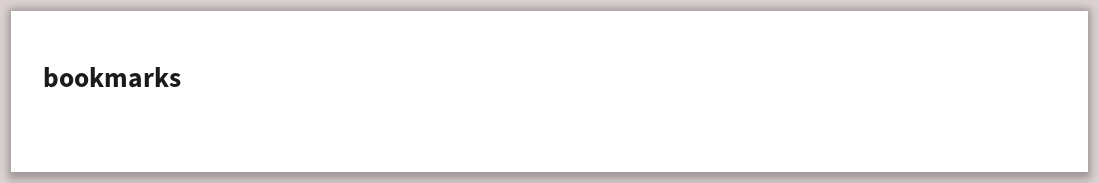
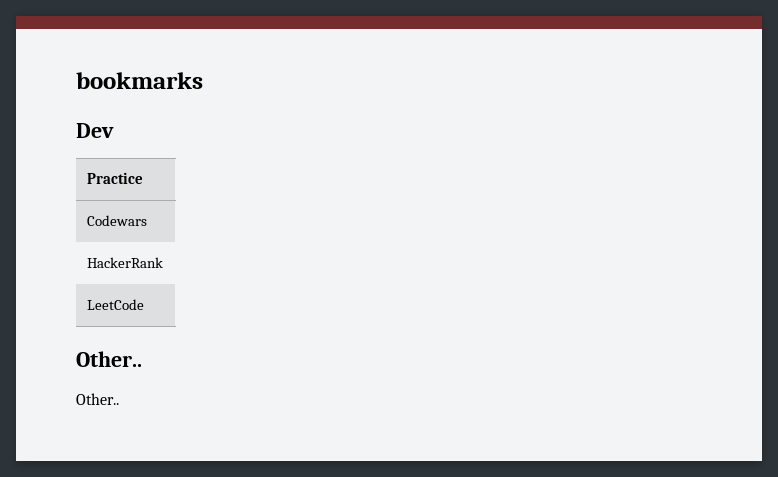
+ Dev
+ Practice
+ Codewars
+ HackerRank
+ LeetCode
+ Other..
+ Other..

